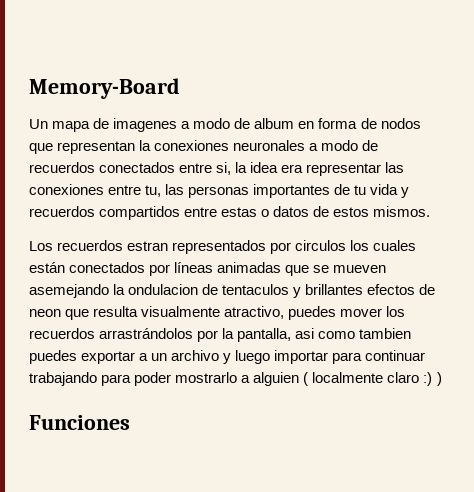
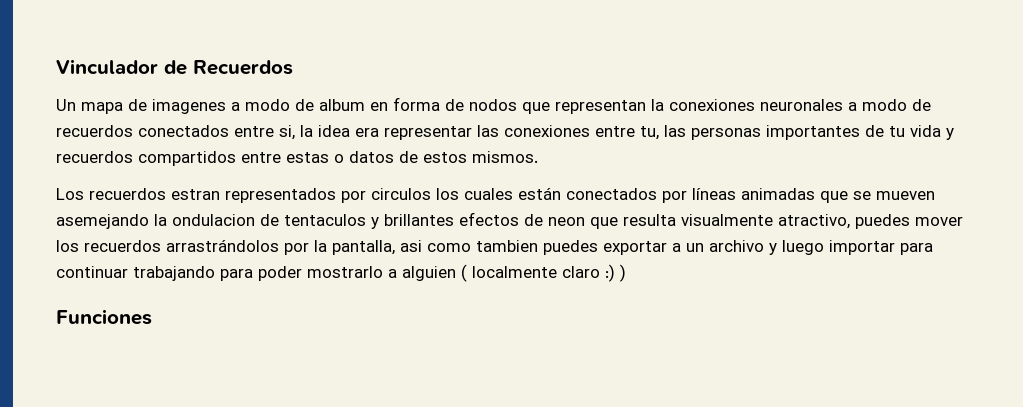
- Memory-Board
+ Vinculador de Recuerdos

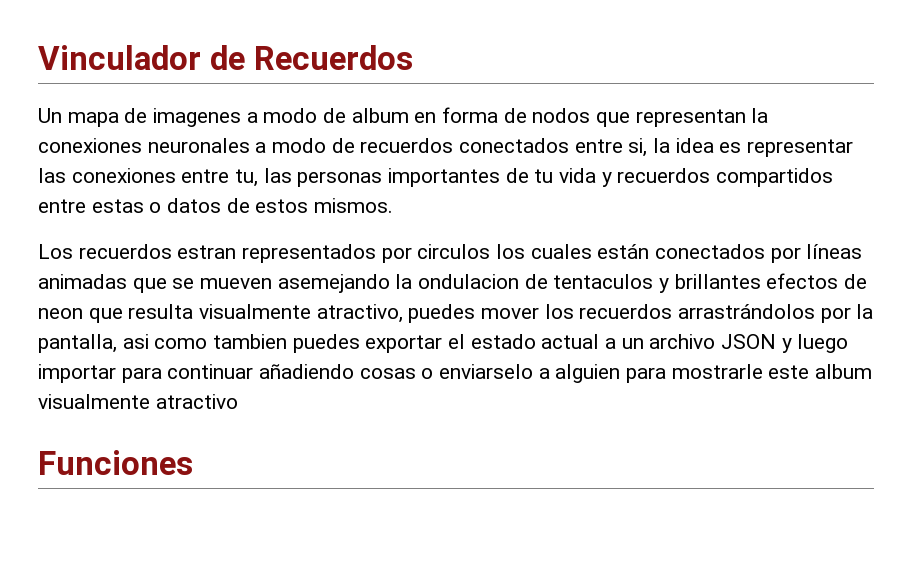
- Un mapa de imagenes a modo de album en forma de nodos que representan la conexiones neuronales a modo de recuerdos conectados entre si, la idea era representar las conexiones entre tu, las personas importantes de tu vida y recuerdos compartidos entre estas o datos de estos mismos.
+ Un mapa de imagenes a modo de album en forma de nodos que representan la conexiones neuronales a modo de recuerdos conectados entre si, la idea es representar las conexiones entre tu, las personas importantes de tu vida y recuerdos compartidos entre estas o datos de estos mismos.
- Los recuerdos estran representados por circulos los cuales están conectados por líneas animadas que se mueven asemejando la ondulacion de tentaculos y brillantes efectos de neon que resulta visualmente atractivo, puedes mover los recuerdos arrastrándolos por la pantalla, asi como tambien puedes exportar a un archivo y luego importar para continuar trabajando para poder mostrarlo a alguien ( localmente claro :) )
+ Los recuerdos estran representados por circulos los cuales están conectados por líneas animadas que se mueven asemejando la ondulacion de tentaculos y brillantes efectos de neon que resulta visualmente atractivo, puedes mover los recuerdos arrastrándolos por la pantalla, asi como tambien puedes exportar el estado actual a un archivo JSON y luego importar para continuar añadiendo cosas o enviarselo a alguien para mostrarle este album visualmente atractivo

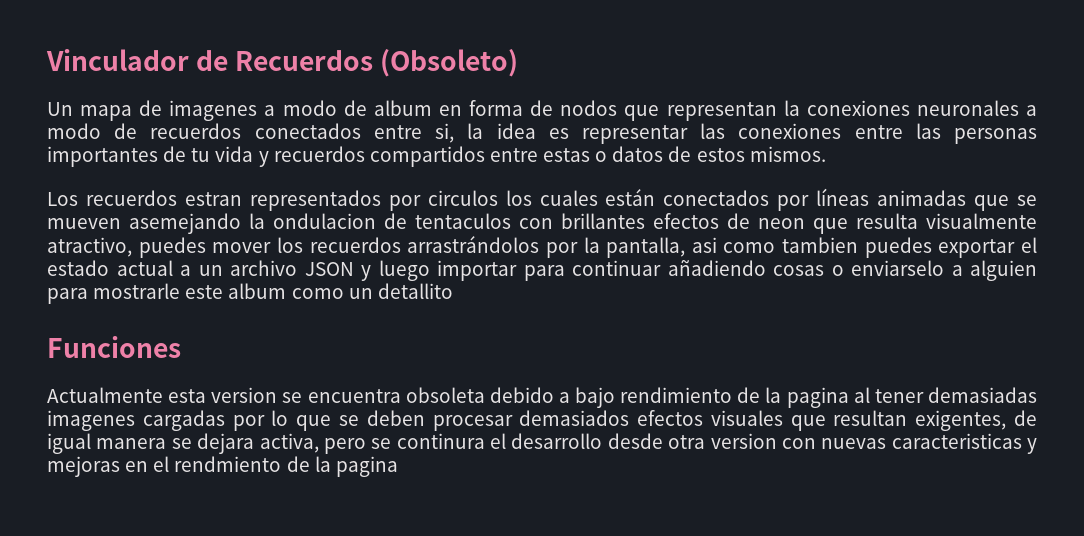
- Vinculador de Recuerdos
+ Vinculador de Recuerdos (Obsoleto)
- Un mapa de imagenes a modo de album en forma de nodos que representan la conexiones neuronales a modo de recuerdos conectados entre si, la idea es representar las conexiones entre tu, las personas importantes de tu vida y recuerdos compartidos entre estas o datos de estos mismos.
+ Un mapa de imagenes a modo de album en forma de nodos que representan la conexiones neuronales a modo de recuerdos conectados entre si, la idea es representar las conexiones entre las personas importantes de tu vida y recuerdos compartidos entre estas o datos de estos mismos.
- Los recuerdos estran representados por circulos los cuales están conectados por líneas animadas que se mueven asemejando la ondulacion de tentaculos y brillantes efectos de neon que resulta visualmente atractivo, puedes mover los recuerdos arrastrándolos por la pantalla, asi como tambien puedes exportar el estado actual a un archivo JSON y luego importar para continuar añadiendo cosas o enviarselo a alguien para mostrarle este album visualmente atractivo
+ Los recuerdos estran representados por circulos los cuales están conectados por líneas animadas que se mueven asemejando la ondulacion de tentaculos con brillantes efectos de neon que resulta visualmente atractivo, puedes mover los recuerdos arrastrándolos por la pantalla, asi como tambien puedes exportar el estado actual a un archivo JSON y luego importar para continuar añadiendo cosas o enviarselo a alguien para mostrarle este album como un detallito
  Funciones
+ Actualmente esta version se encuentra obsoleta debido a bajo rendimiento de la pagina al tener demasiadas imagenes cargadas por lo que se deben procesar demasiados efectos visuales que resultan exigentes, de igual manera se dejara activa, pero se continura el desarrollo desde otra version con nuevas caracteristicas y mejoras en el rendmiento de la pagina

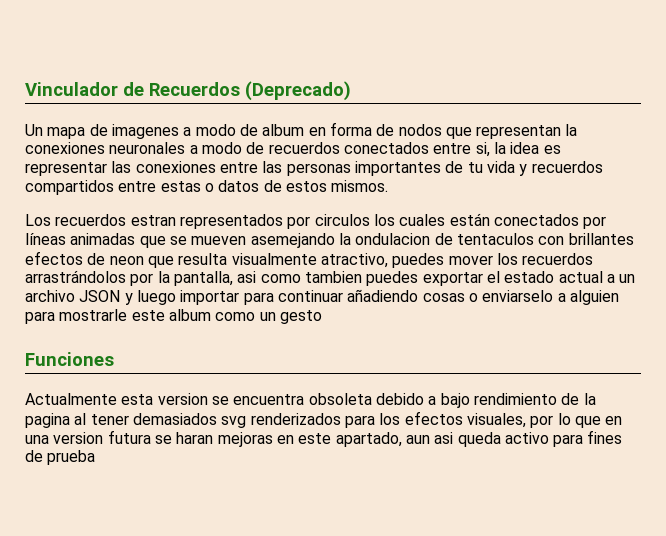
- Vinculador de Recuerdos (Obsoleto)
+ Vinculador de Recuerdos (Deprecado)
- Los recuerdos estran representados por circulos los cuales están conectados por líneas animadas que se mueven asemejando la ondulacion de tentaculos con brillantes efectos de neon que resulta visualmente atractivo, puedes mover los recuerdos arrastrándolos por la pantalla, asi como tambien puedes exportar el estado actual a un archivo JSON y luego importar para continuar añadiendo cosas o enviarselo a alguien para mostrarle este album como un detallito
+ Los recuerdos estran representados por circulos los cuales están conectados por líneas animadas que se mueven asemejando la ondulacion de tentaculos con brillantes efectos de neon que resulta visualmente atractivo, puedes mover los recuerdos arrastrándolos por la pantalla, asi como tambien puedes exportar el estado actual a un archivo JSON y luego importar para continuar añadiendo cosas o enviarselo a alguien para mostrarle este album como un gesto
- Actualmente esta version se encuentra obsoleta debido a bajo rendimiento de la pagina al tener demasiadas imagenes cargadas por lo que se deben procesar demasiados efectos visuales que resultan exigentes, de igual manera se dejara activa, pero se continura el desarrollo desde otra version con nuevas caracteristicas y mejoras en el rendmiento de la pagina
+ Actualmente esta version se encuentra obsoleta debido a bajo rendimiento de la pagina al tener demasiados svg renderizados para los efectos visuales, por lo que en una version futura se haran mejoras en este apartado, aun asi queda activo para fines de prueba

